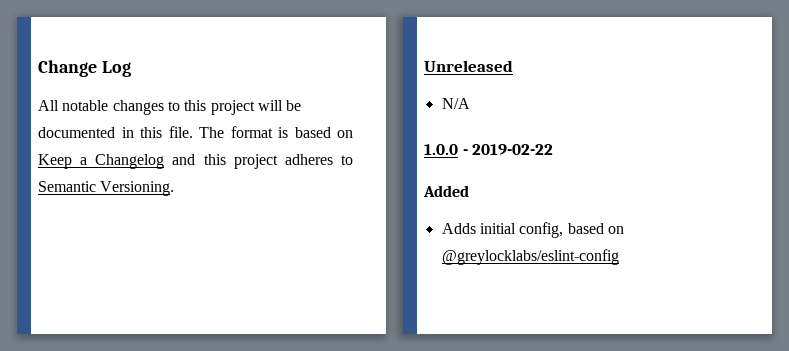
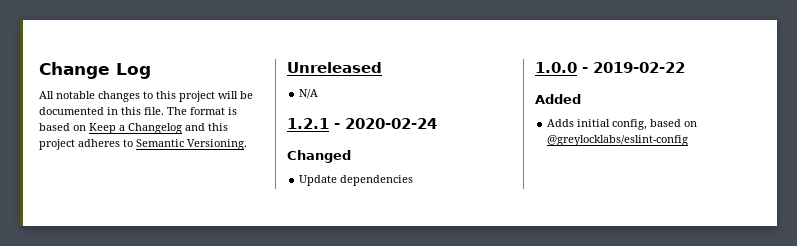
+ 1.2.1 - 2020-02-24
+ Changed
+ Update dependencies

